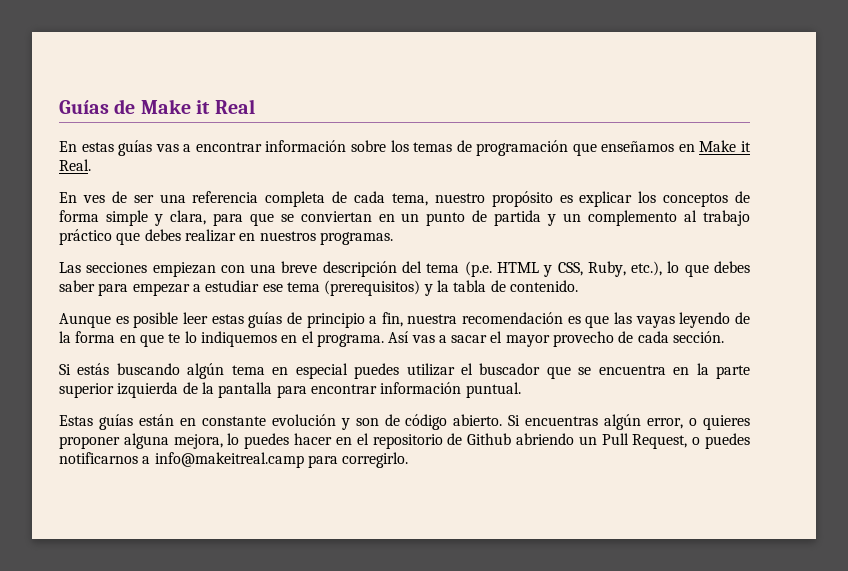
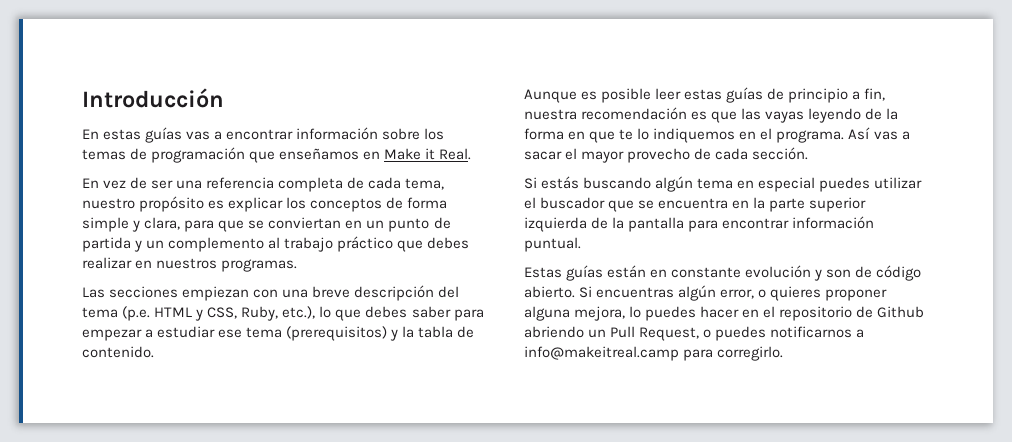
- Guías de Make it Real
+ Introducción
- En ves de ser una referencia completa de cada tema, nuestro propósito es explicar los conceptos de forma simple y clara, para que se conviertan en un punto de partida y un complemento al trabajo práctico que debes realizar en nuestros programas.
+ En vez de ser una referencia completa de cada tema, nuestro propósito es explicar los conceptos de forma simple y clara, para que se conviertan en un punto de partida y un complemento al trabajo práctico que debes realizar en nuestros programas.

